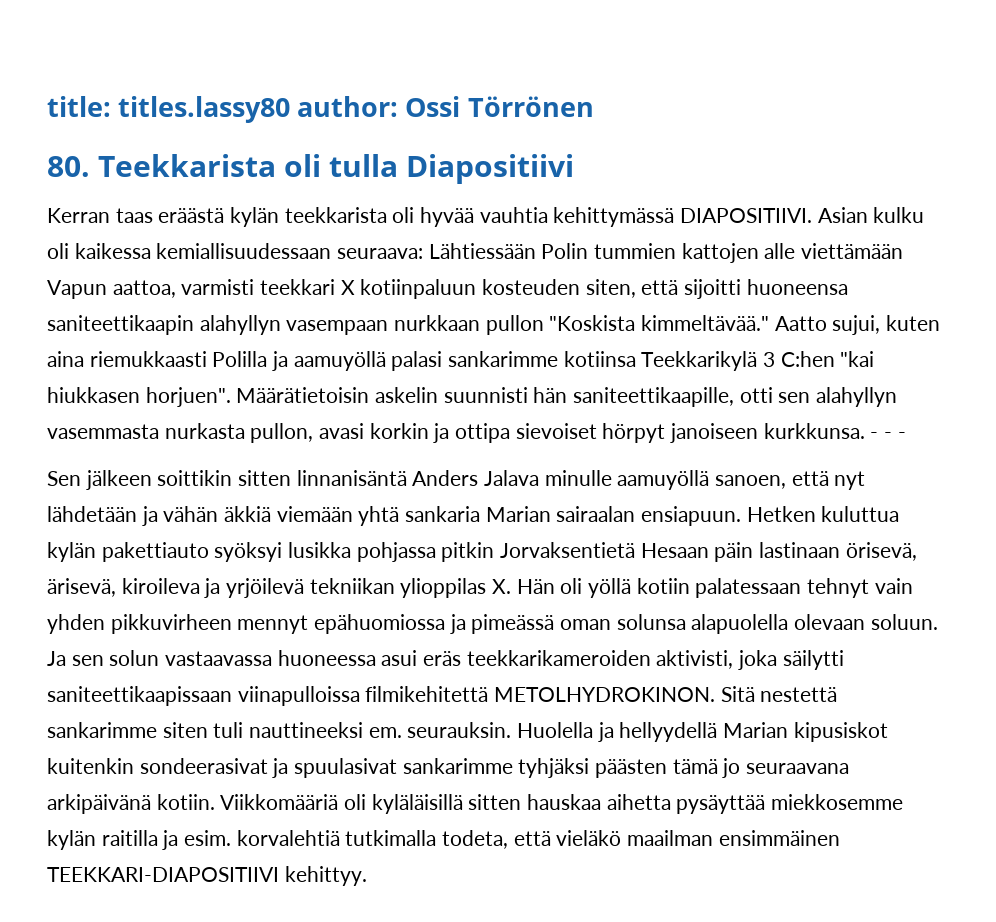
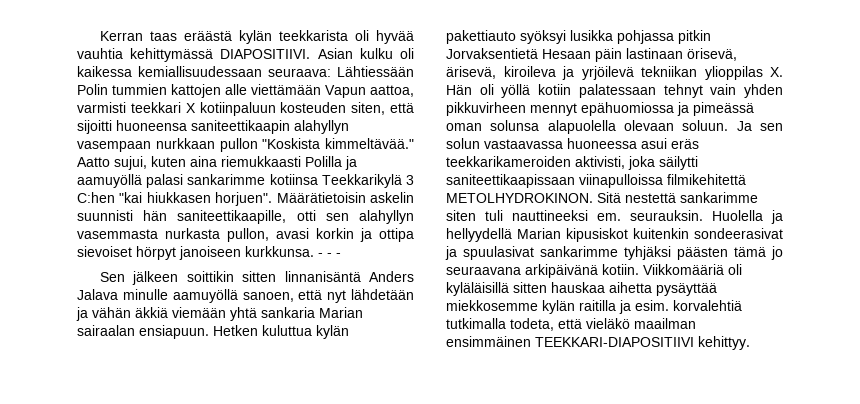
- title: titles.lassy80 author: Ossi Törrönen
- 80. Teekkarista oli tulla Diapositiivi

